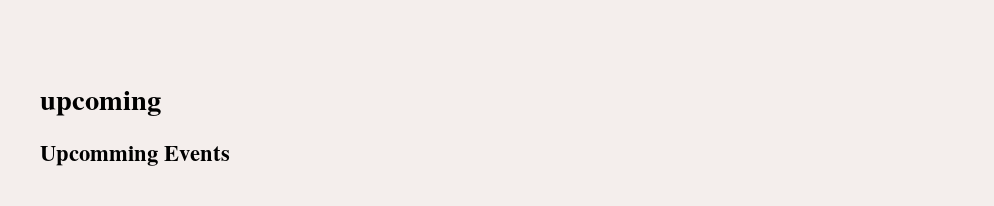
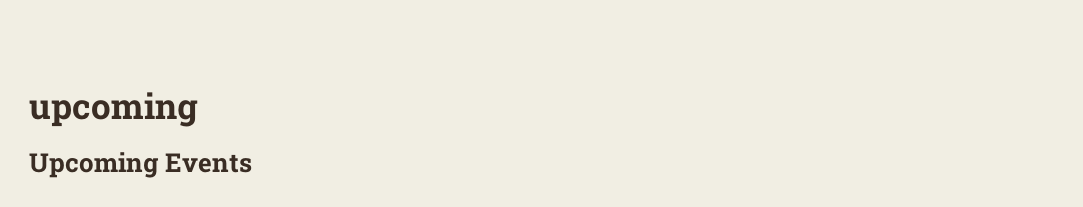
- Upcomming Events
+ Upcoming Events

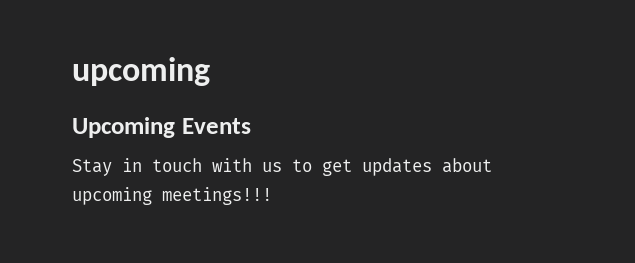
+ Stay in touch with us to get updates about upcoming meetings!!!

